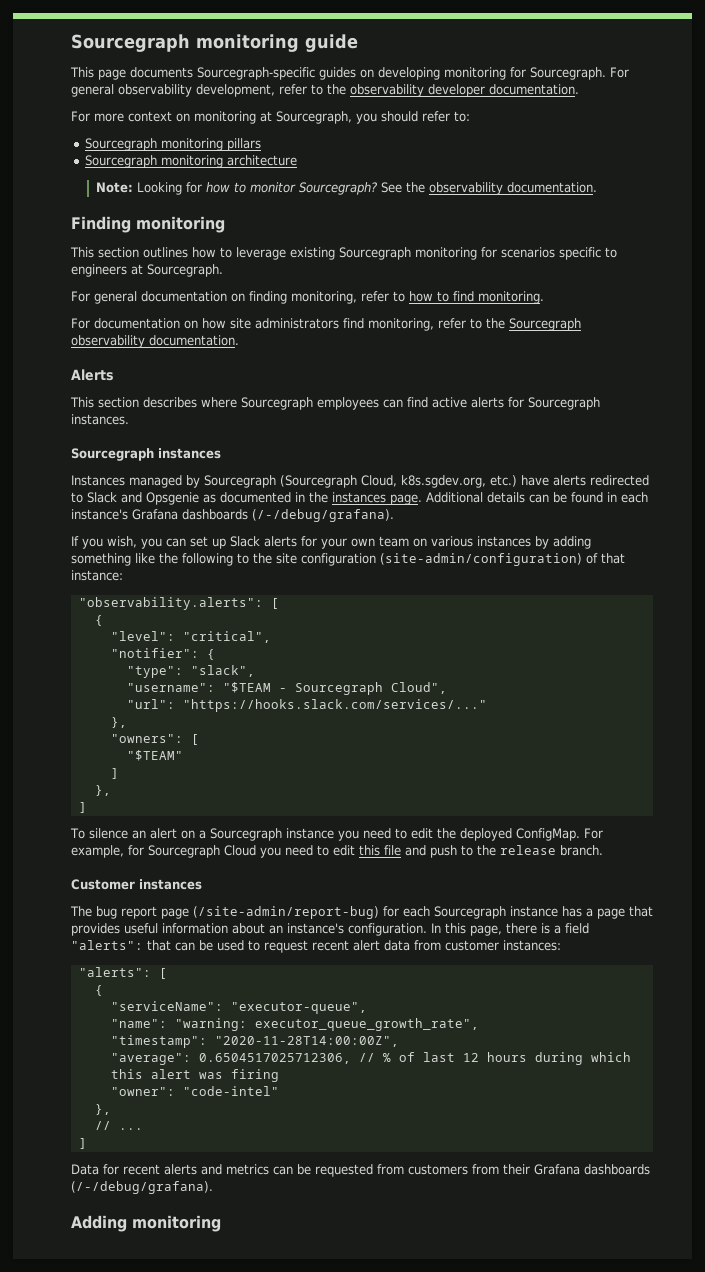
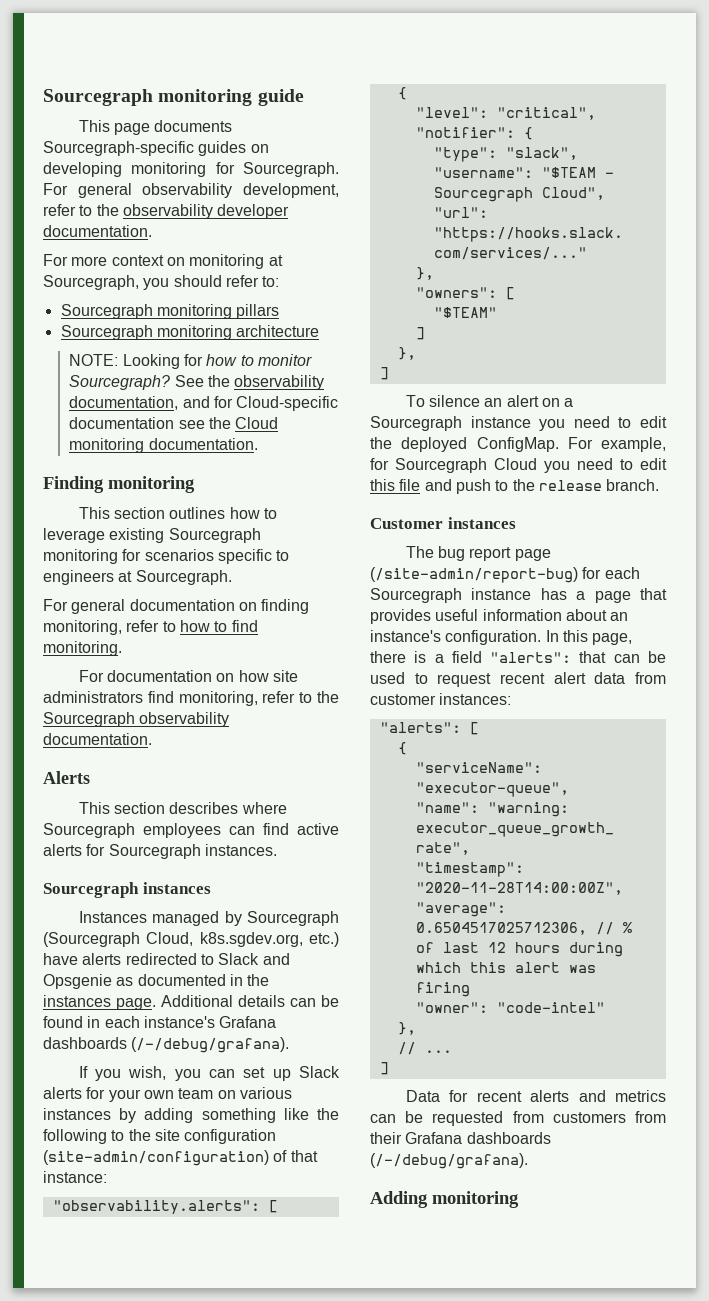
- Note: Looking for how to monitor Sourcegraph?
+ NOTE: Looking for how to monitor Sourcegraph?
- See the observability documentation.
+ See the observability documentation, and for Cloud-specific documentation see the Cloud monitoring documentation.

